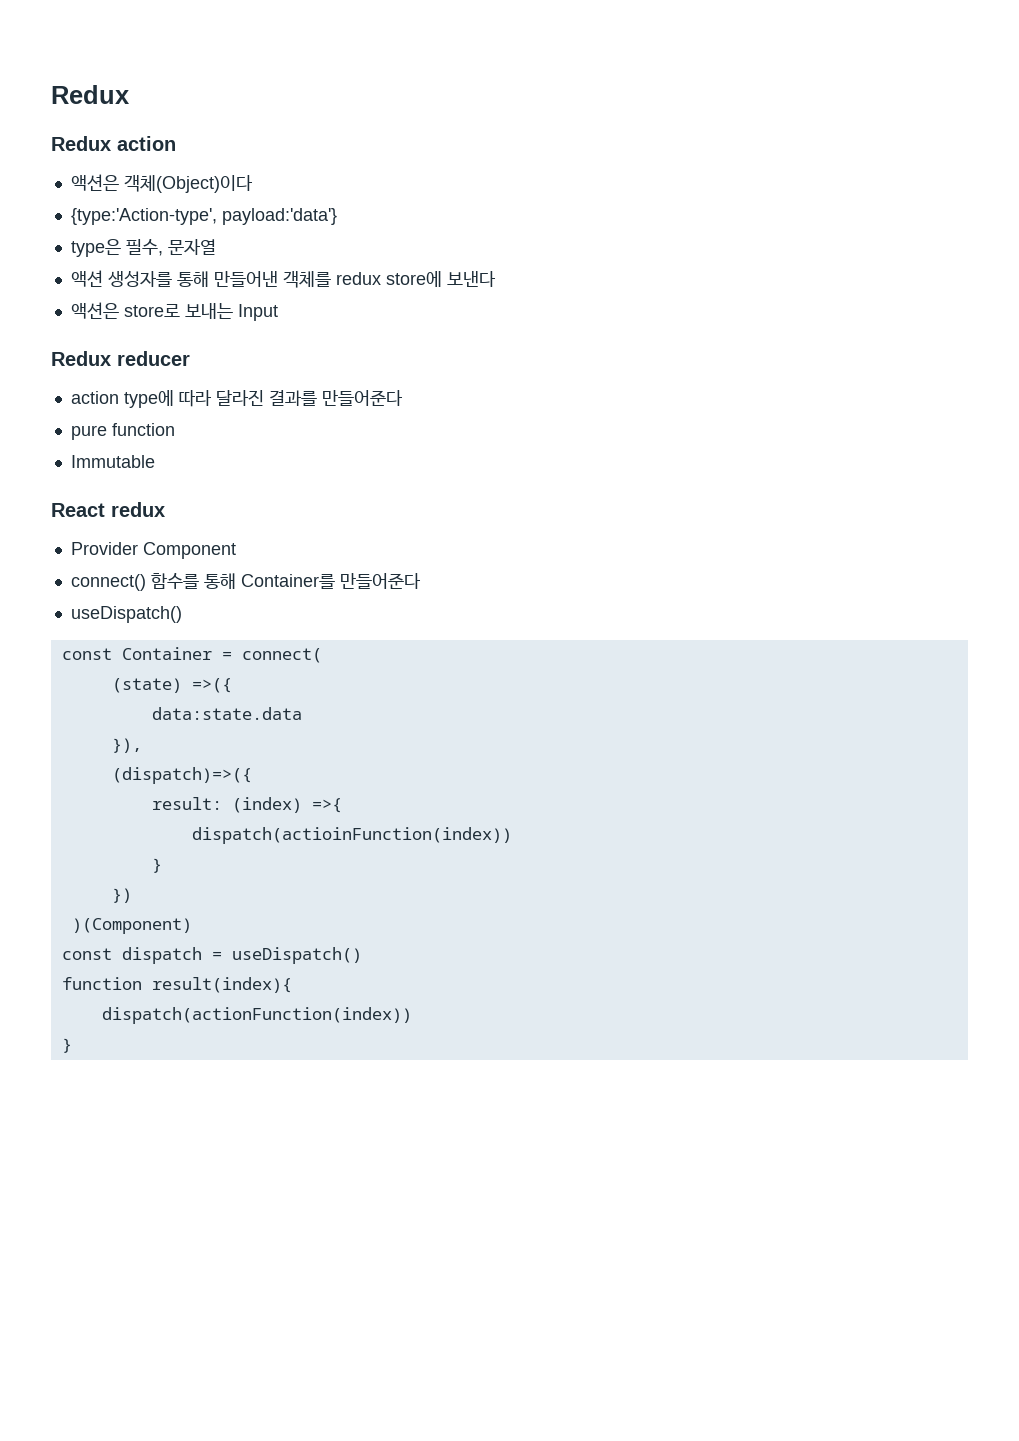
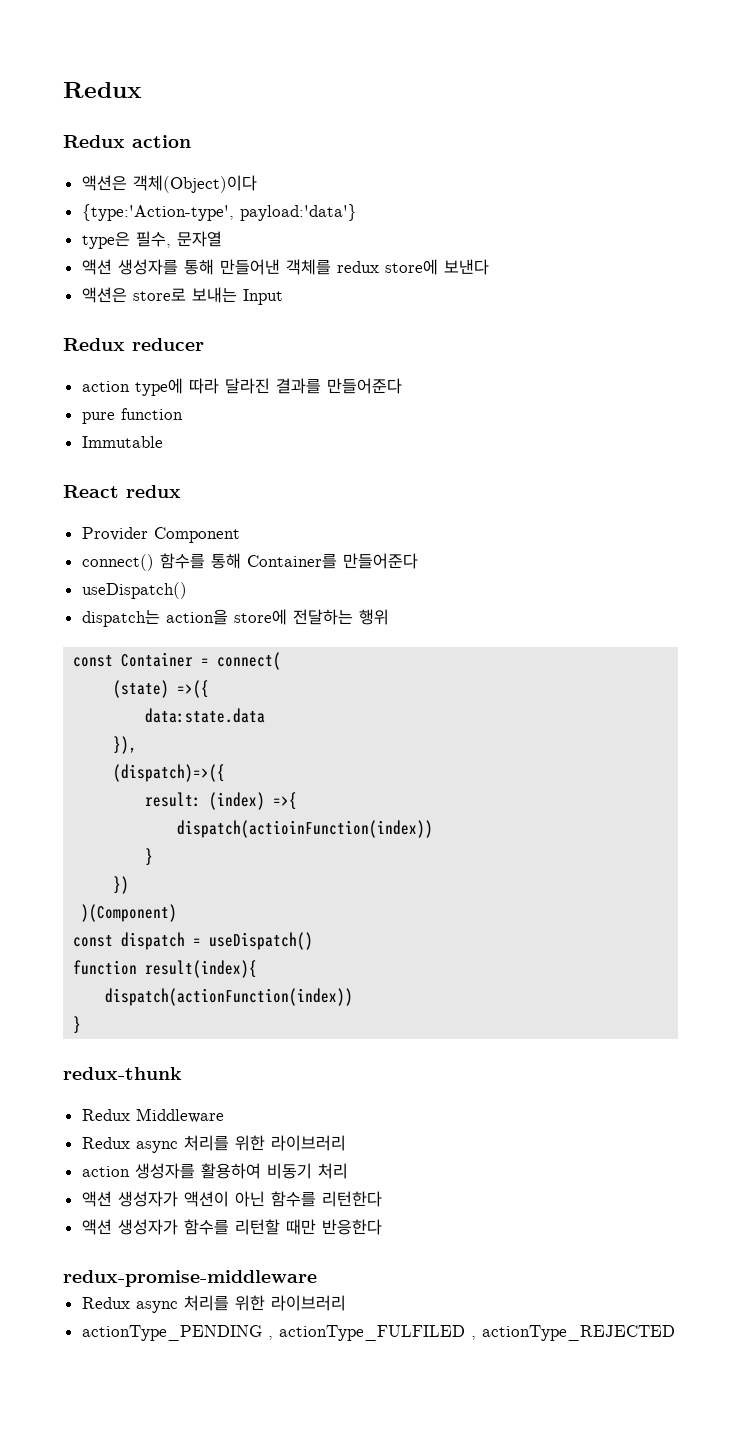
+ dispatch는 action을 store에 전달하는 행위
+ redux-thunk
+ Redux Middleware
+ Redux async 처리를 위한 라이브러리
+ action 생성자를 활용하여 비동기 처리
+ 액션 생성자가 액션이 아닌 함수를 리턴한다
+ 액션 생성자가 함수를 리턴할 때만 반응한다
+ redux-promise-middleware
+ Redux async 처리를 위한 라이브러리
+ actionType_PENDING , actionType_FULFILED , actionType_REJECTED

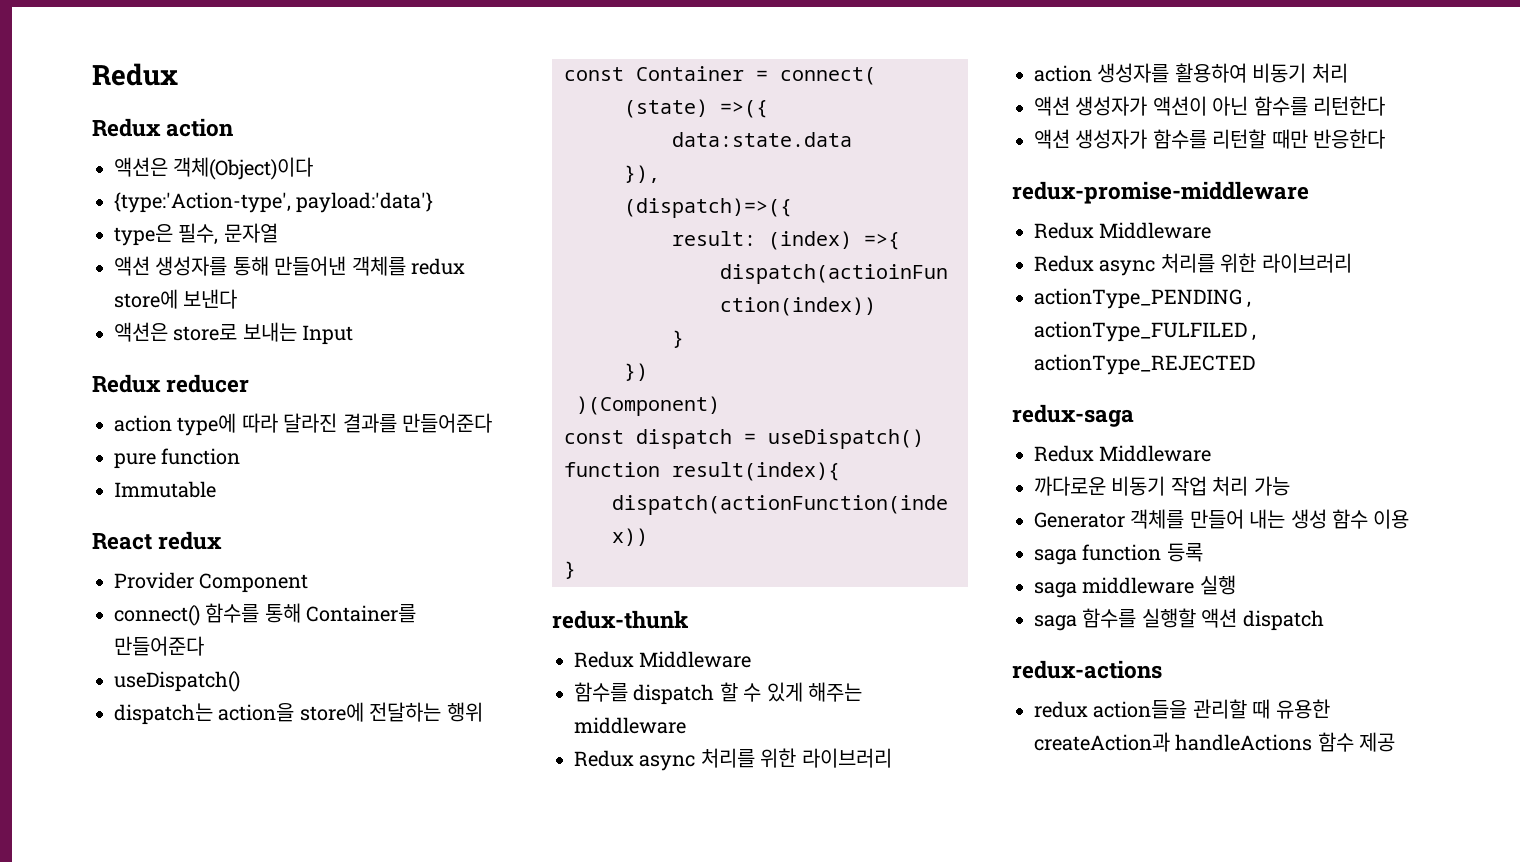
+ 함수를 dispatch 할 수 있게 해주는 middleware
  redux-promise-middleware
+ Redux Middleware
+ redux-saga
+ Redux Middleware
+ 까다로운 비동기 작업 처리 가능
+ Generator 객체를 만들어 내는 생성 함수 이용
+ saga function 등록
+ saga middleware 실행
+ saga 함수를 실행할 액션 dispatch
+ redux-actions
+ redux action들을 관리할 때 유용한 createAction과 handleActions 함수 제공

